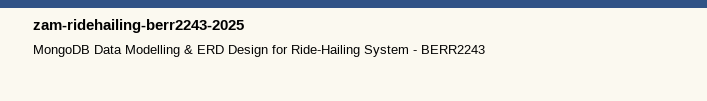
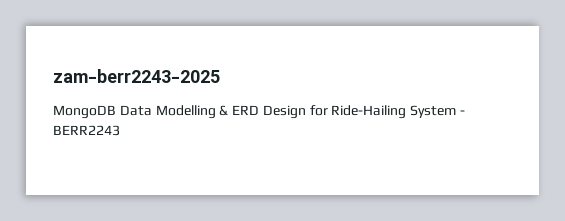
- zam-ridehailing-berr2243-2025
+ zam-berr2243-2025

